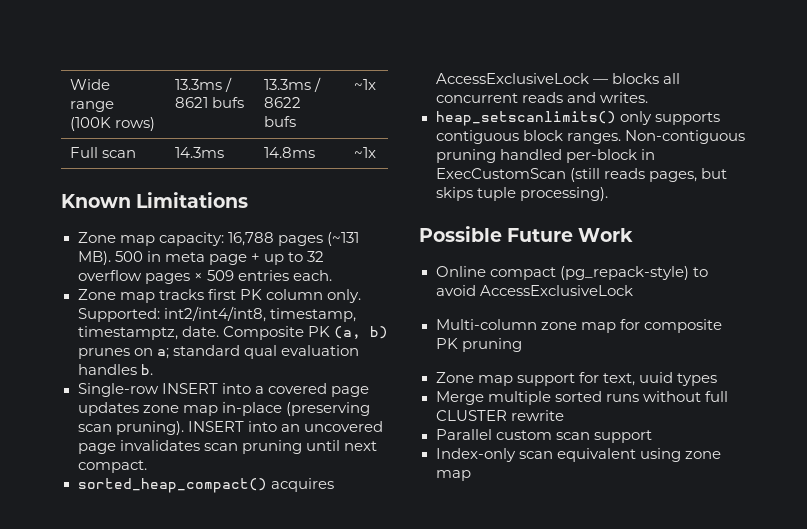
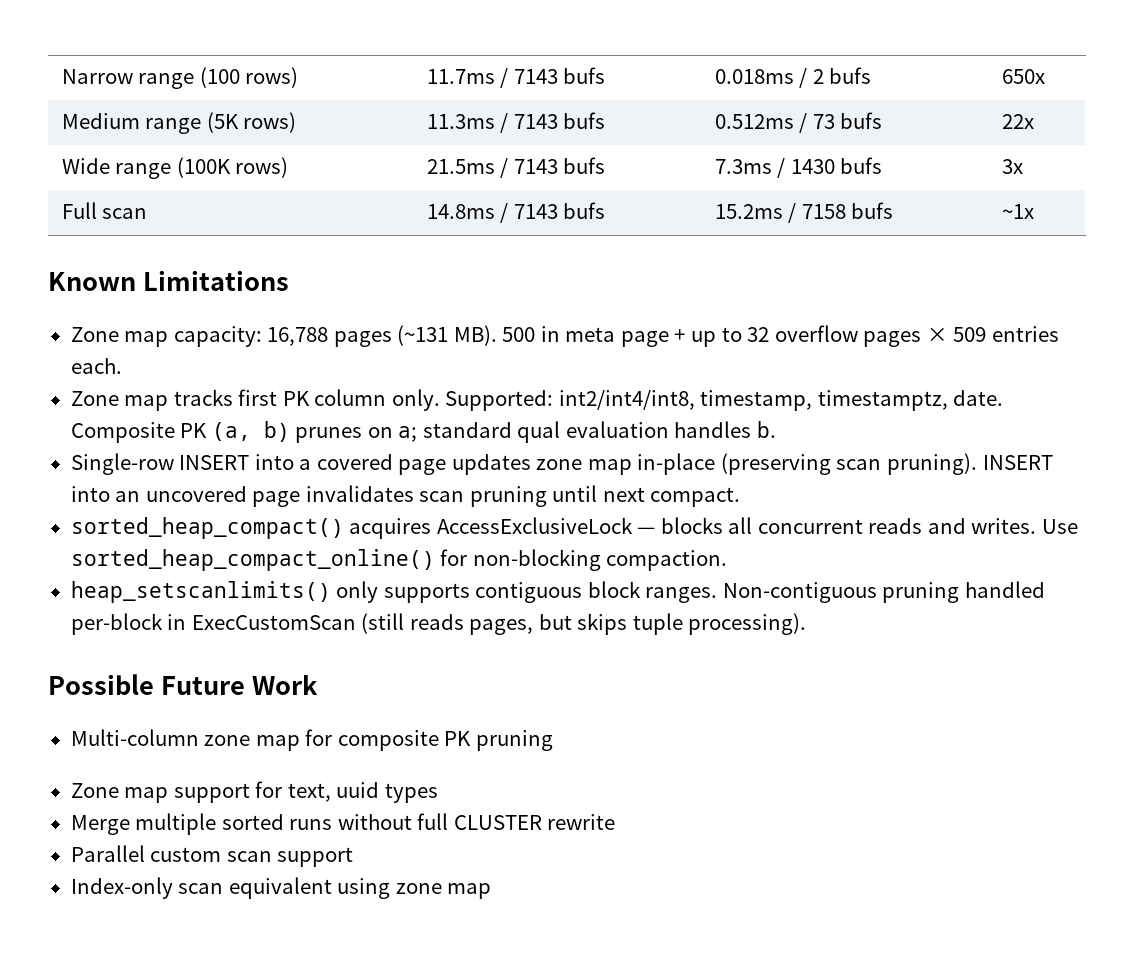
- Wide range (100K rows) | 13.3ms / 8621 bufs | 13.3ms / 8622 bufs | ~1x
+ Narrow range (100 rows) | 11.7ms / 7143 bufs | 0.018ms / 2 bufs | 650x
+ Medium range (5K rows) | 11.3ms / 7143 bufs | 0.512ms / 73 bufs | 22x
+ Wide range (100K rows) | 21.5ms / 7143 bufs | 7.3ms / 1430 bufs | 3x
- Full scan | 14.3ms | 14.8ms | ~1x
+ Full scan | 14.8ms / 7143 bufs | 15.2ms / 7158 bufs | ~1x
+ Use sorted_heap_compact_online() for non-blocking compaction.
- Online compact (pg_repack-style) to avoid AccessExclusiveLock

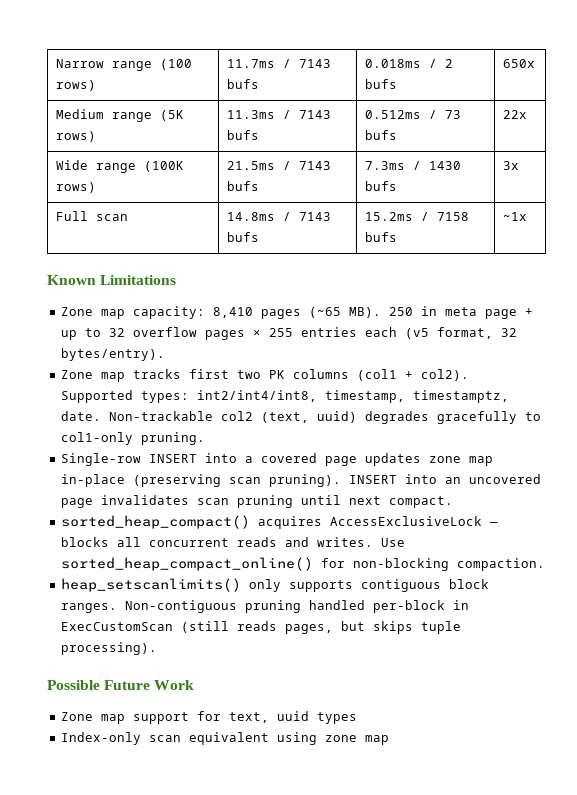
- Zone map capacity: 16,788 pages (~131 MB). 500 in meta page + up to 32 overflow pages × 509 entries each.
- Zone map tracks first PK column only. Supported: int2/int4/int8, timestamp, timestamptz, date. Composite PK (a, b) prunes on a; standard qual evaluation handles b.
+ Zone map capacity: 8,410 pages (~65 MB). 250 in meta page + up to 32 overflow pages × 255 entries each (v5 format, 32 bytes/entry).
+ Zone map tracks first two PK columns (col1 + col2). Supported types: int2/int4/int8, timestamp, timestamptz, date. Non-trackable col2 (text, uuid) degrades gracefully to col1-only pruning.
- Multi-column zone map for composite PK pruning
- Merge multiple sorted runs without full CLUSTER rewrite
- Parallel custom scan support

